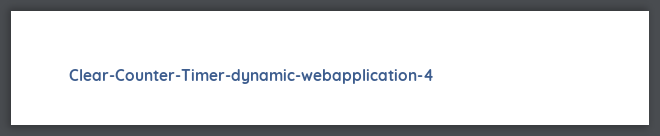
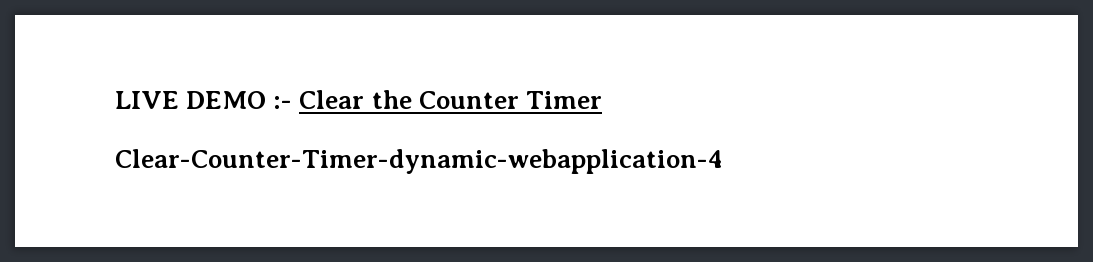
+ LIVE DEMO :- Clear the Counter Timer

